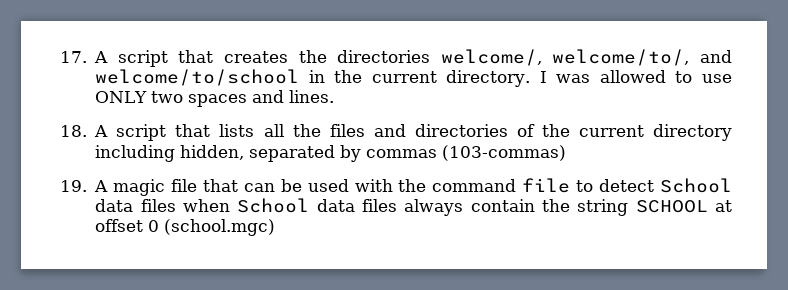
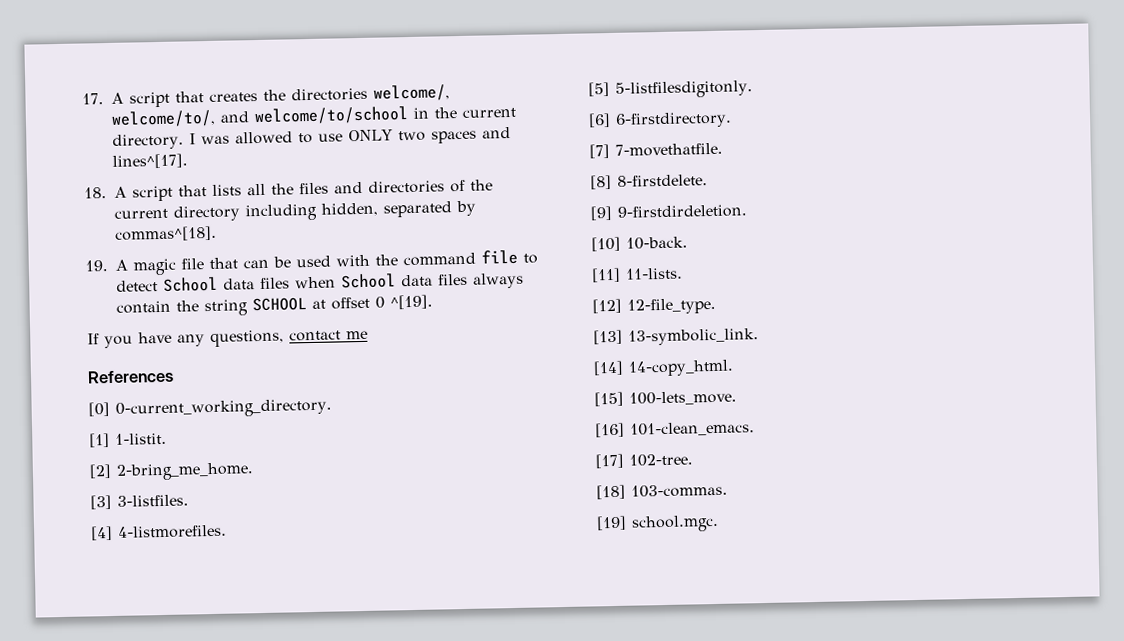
- I was allowed to use ONLY two spaces and lines.
+ I was allowed to use ONLY two spaces and lines^[17].
- 18. A script that lists all the files and directories of the current directory including hidden, separated by commas (103-commas)
+ 18. A script that lists all the files and directories of the current directory including hidden, separated by commas^[18].
- 19. A magic file that can be used with the command file to detect School data files when School data files always contain the string SCHOOL at offset 0 (school.mgc)
+ 19. A magic file that can be used with the command file to detect School data files when School data files always contain the string SCHOOL at offset 0 ^[19].
+ If you have any questions, contact me
+ References
+ [0] 0-current_working_directory.
+ [1] 1-listit.
+ [2] 2-bring_me_home.
+ [3] 3-listfiles.
+ [4] 4-listmorefiles.
+ [5] 5-listfilesdigitonly.
+ [6] 6-firstdirectory.
+ [7] 7-movethatfile.
+ [8] 8-firstdelete.
+ [9] 9-firstdirdeletion.
+ [10] 10-back.
+ [11] 11-lists.
+ [12] 12-file_type.
+ [13] 13-symbolic_link.
+ [14] 14-copy_html.
+ [15] 100-lets_move.
+ [16] 101-clean_emacs.
+ [17] 102-tree.
+ [18] 103-commas.
+ [19] school.mgc.

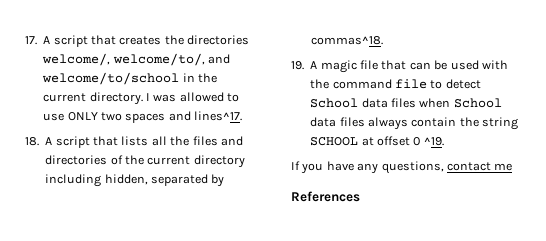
- I was allowed to use ONLY two spaces and lines^[17].
+ I was allowed to use ONLY two spaces and lines^17.
- 18. A script that lists all the files and directories of the current directory including hidden, separated by commas^[18].
+ 18. A script that lists all the files and directories of the current directory including hidden, separated by commas^18.
- 19. A magic file that can be used with the command file to detect School data files when School data files always contain the string SCHOOL at offset 0 ^[19].
+ 19. A magic file that can be used with the command file to detect School data files when School data files always contain the string SCHOOL at offset 0 ^19.
- [0] 0-current_working_directory.
- [1] 1-listit.
- [2] 2-bring_me_home.
- [3] 3-listfiles.
- [4] 4-listmorefiles.
- [5] 5-listfilesdigitonly.
- [6] 6-firstdirectory.
- [7] 7-movethatfile.
- [8] 8-firstdelete.
- [9] 9-firstdirdeletion.
- [10] 10-back.
- [11] 11-lists.
- [12] 12-file_type.
- [13] 13-symbolic_link.
- [14] 14-copy_html.
- [15] 100-lets_move.
- [16] 101-clean_emacs.
- [17] 102-tree.
- [18] 103-commas.
- [19] school.mgc.

